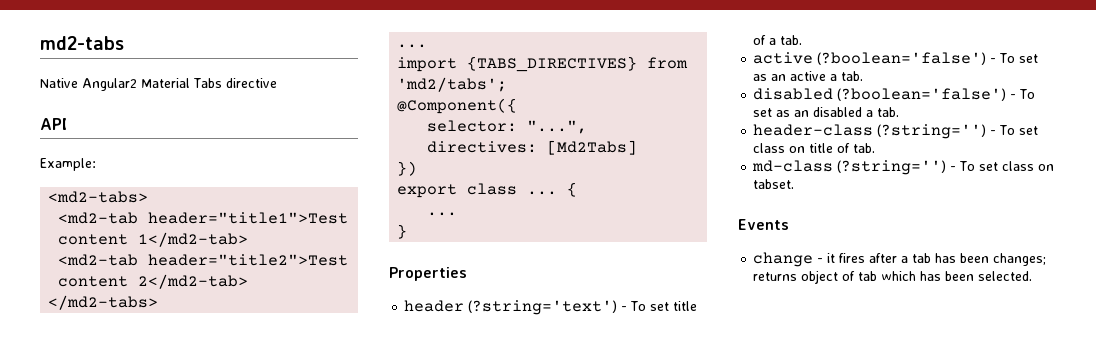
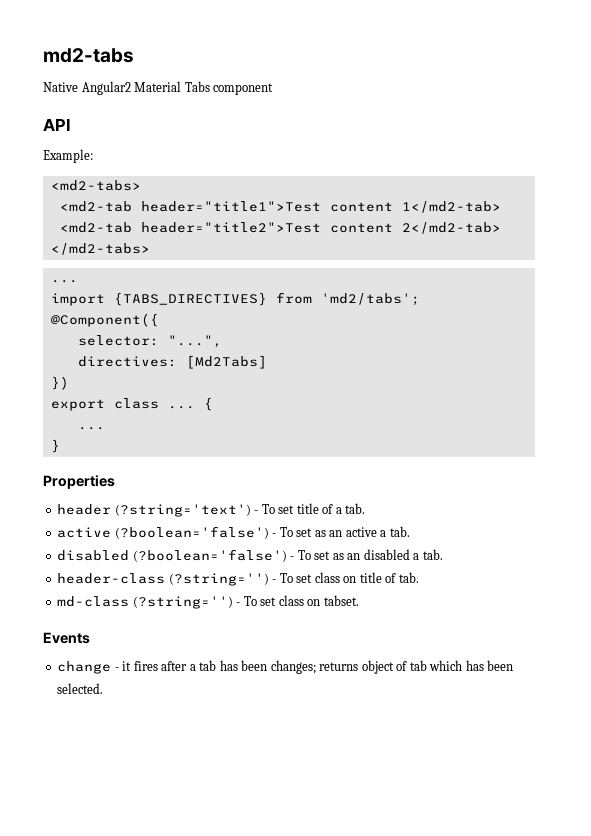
- Native Angular2 Material Tabs directive
+ Native Angular2 Material Tabs component

